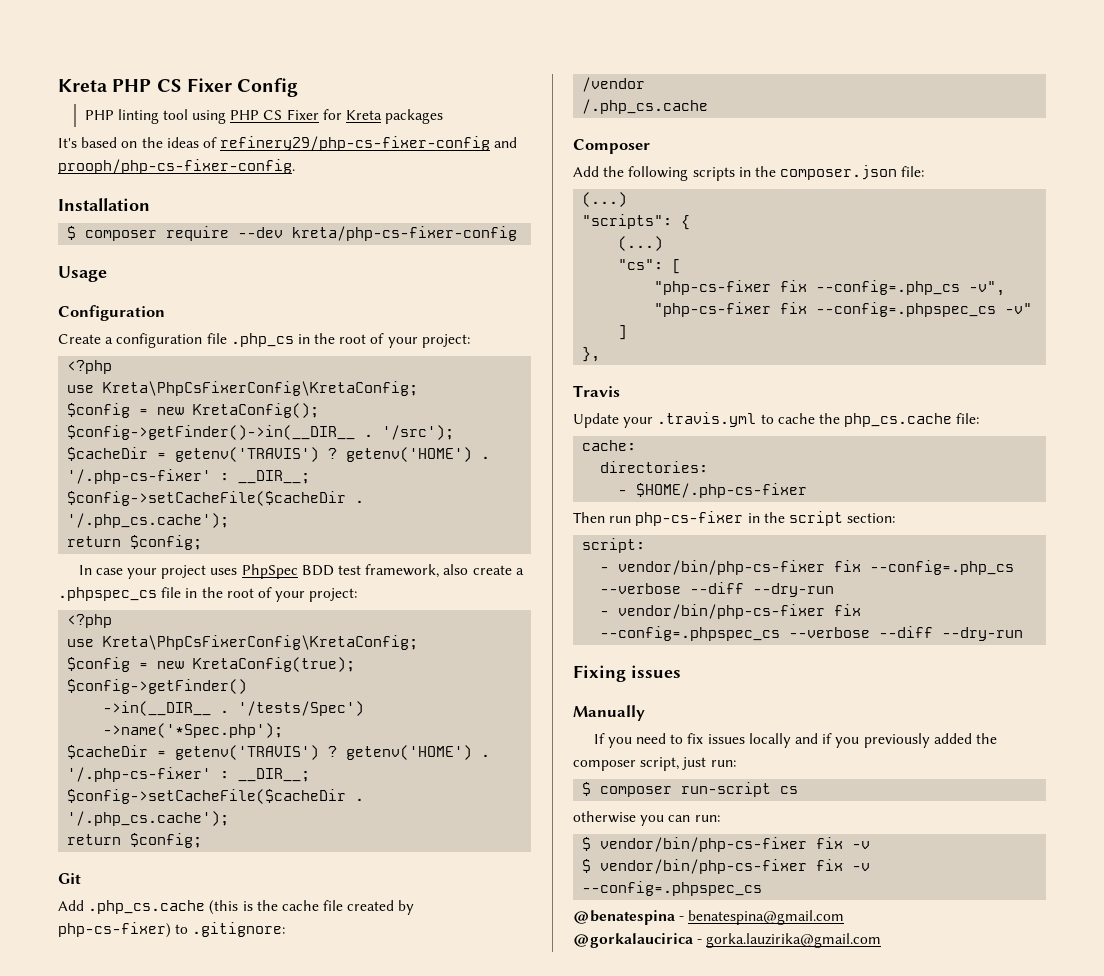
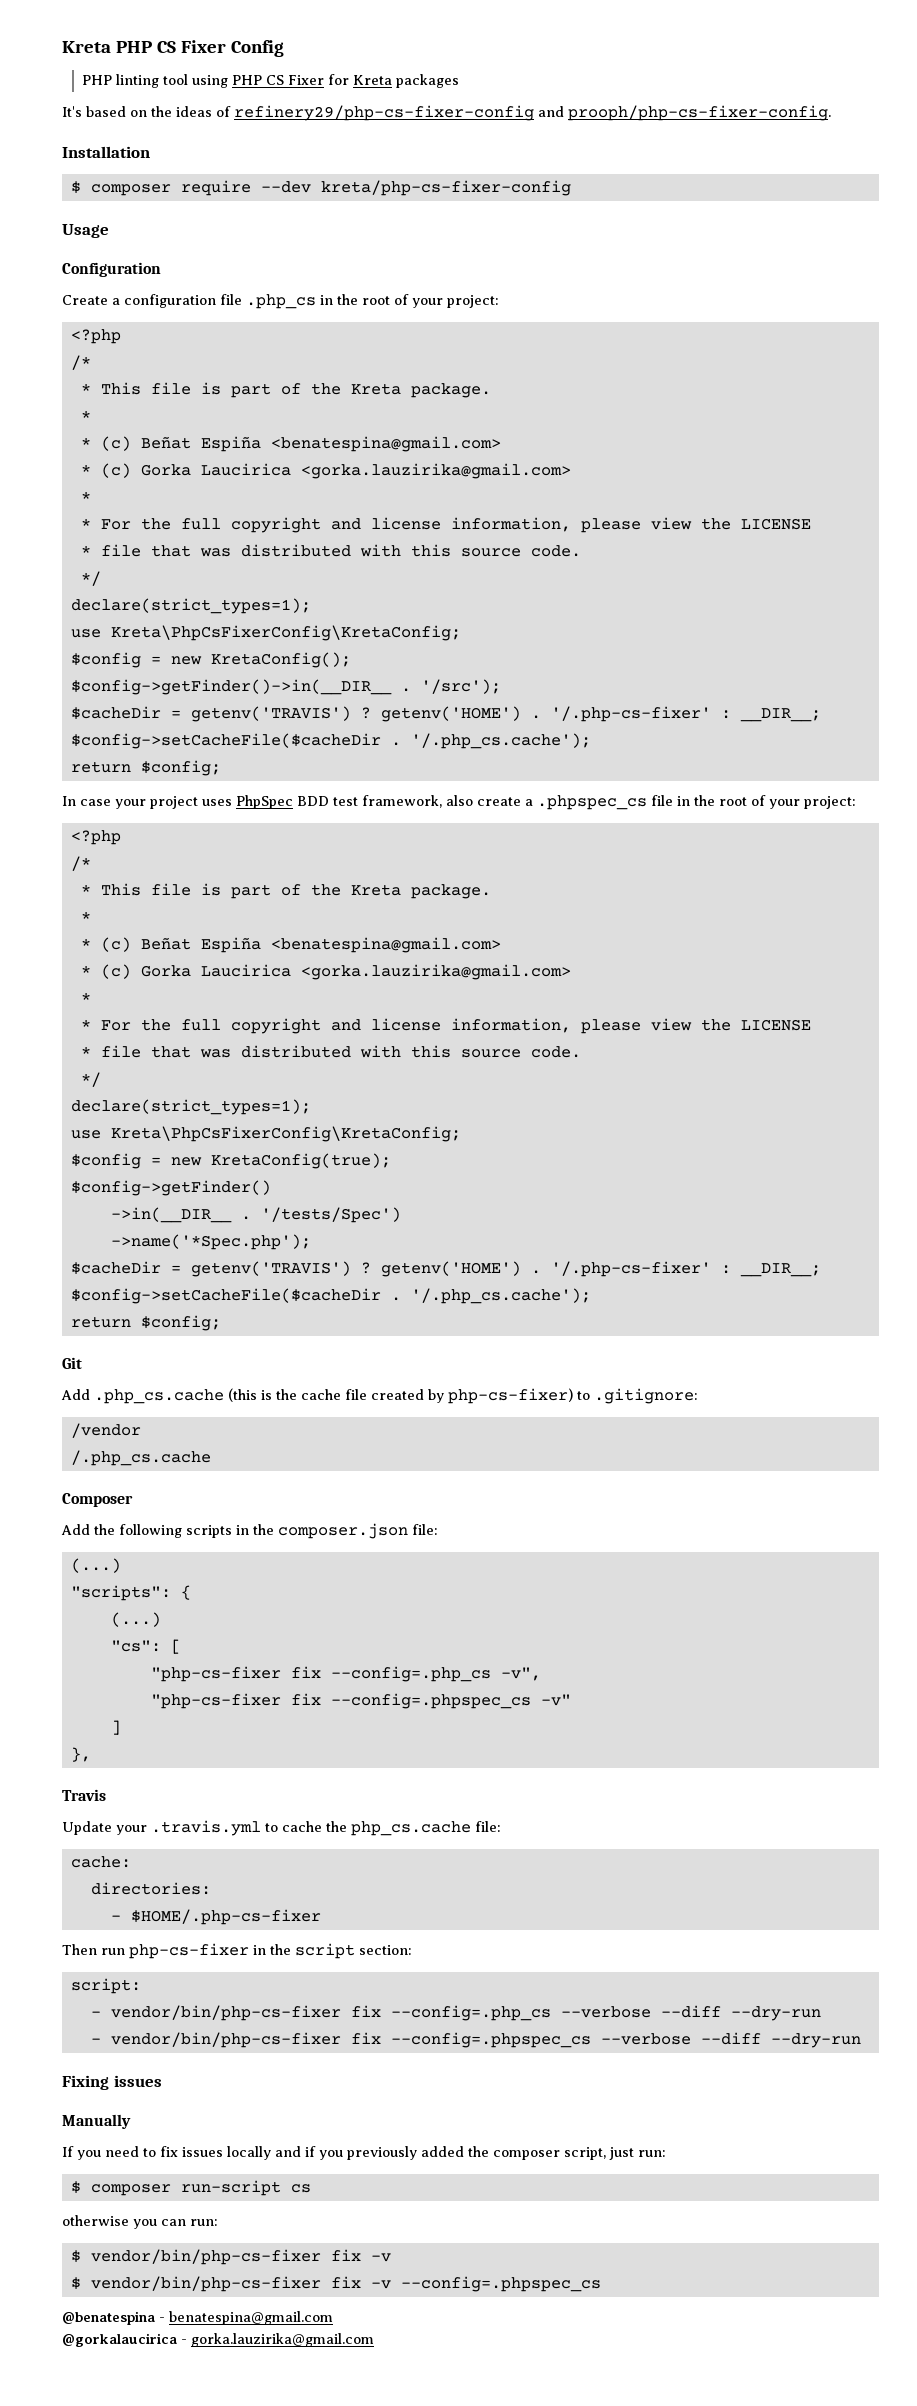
  Create a configuration file .php_cs in the root of your project:
  <?php
+ /*
+ * This file is part of the Kreta package.
+ *
+ * (c) Beñat Espiña <benatespina@gmail.com>
+ * (c) Gorka Laucirica <gorka.lauzirika@gmail.com>
+ *
+ * For the full copyright and license information, please view the LICENSE
+ * file that was distributed with this source code.
+ */
+ declare(strict_types=1);
  In case your project uses PhpSpec BDD test framework, also create a .phpspec_cs file in the root of your project:
  <?php
+ /*
+ * This file is part of the Kreta package.
+ *
+ * (c) Beñat Espiña <benatespina@gmail.com>
+ * (c) Gorka Laucirica <gorka.lauzirika@gmail.com>
+ *
+ * For the full copyright and license information, please view the LICENSE
+ * file that was distributed with this source code.
+ */
+ declare(strict_types=1);

